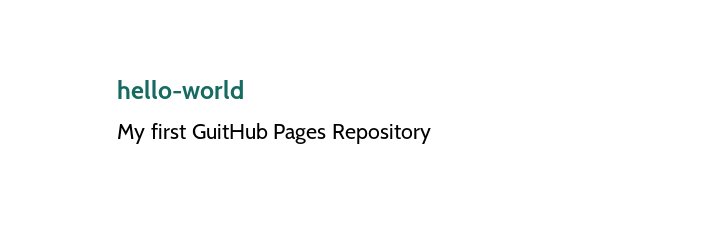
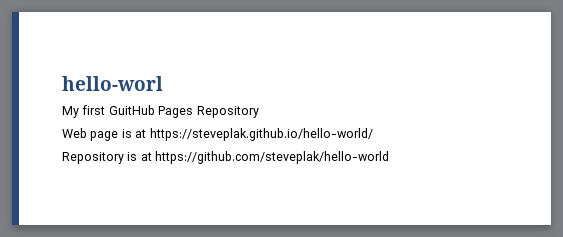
- hello-world
+ hello-worl
+ Web page is at https://steveplak.github.io/hello-world/
+ Repository is at https://github.com/steveplak/hello-world

